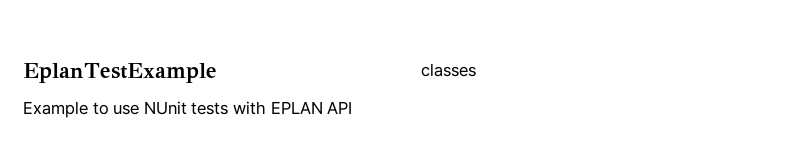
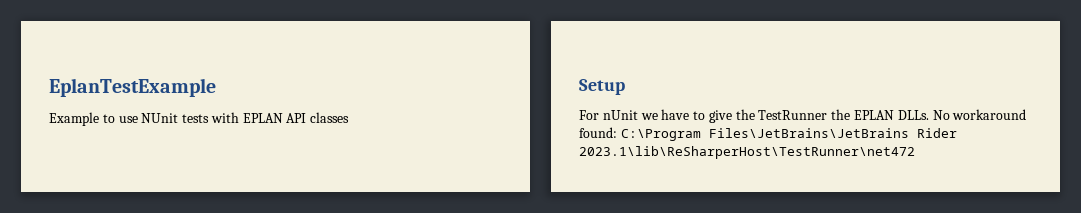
+ Setup
+ For nUnit we have to give the TestRunner the EPLAN DLLs. No workaround found: C:\Program Files\JetBrains\JetBrains Rider 2023.1\lib\ReSharperHost\TestRunner\net472

